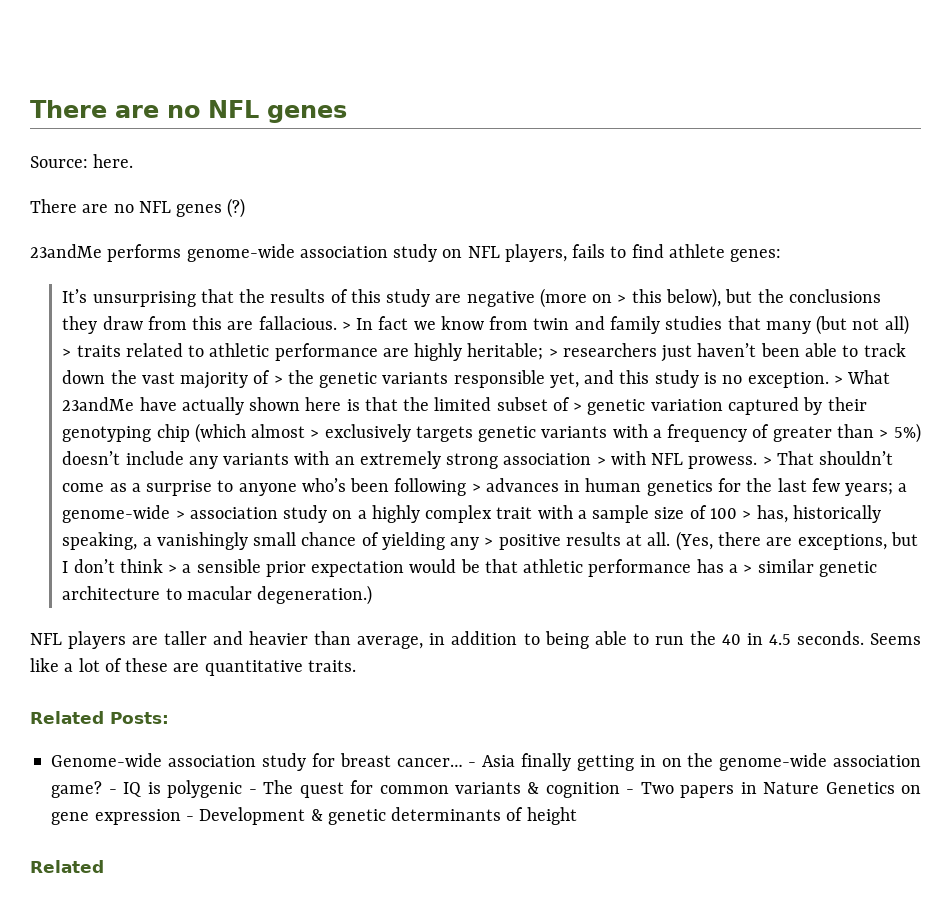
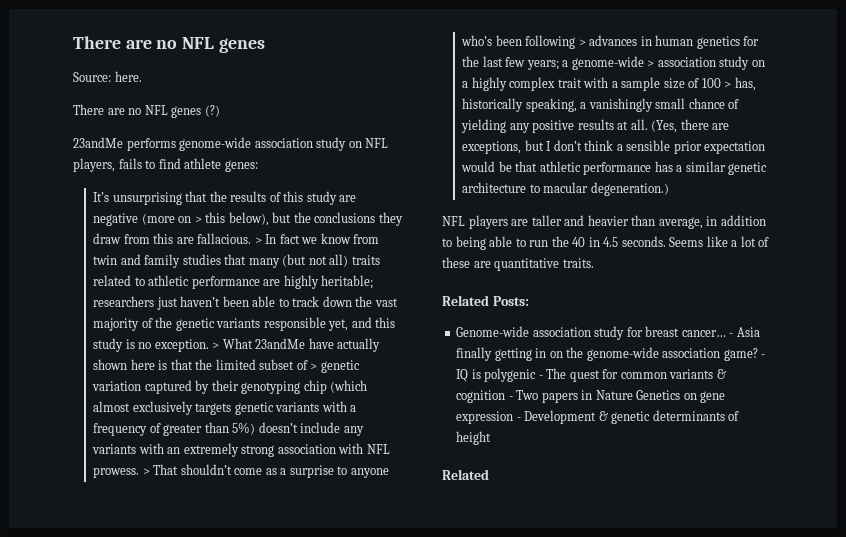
- > In fact we know from twin and family studies that many (but not all) > traits related to athletic performance are highly heritable; > researchers just haven’t been able to track down the vast majority of > the genetic variants responsible yet, and this study is no exception.
+ > In fact we know from twin and family studies that many (but not all) traits related to athletic performance are highly heritable; researchers just haven’t been able to track down the vast majority of the genetic variants responsible yet, and this study is no exception.
- > What 23andMe have actually shown here is that the limited subset of > genetic variation captured by their genotyping chip (which almost > exclusively targets genetic variants with a frequency of greater than > 5%) doesn’t include any variants with an extremely strong association > with NFL prowess.
+ > What 23andMe have actually shown here is that the limited subset of > genetic variation captured by their genotyping chip (which almost exclusively targets genetic variants with a frequency of greater than 5%) doesn’t include any variants with an extremely strong association with NFL prowess.
- > That shouldn’t come as a surprise to anyone who’s been following > advances in human genetics for the last few years; a genome-wide > association study on a highly complex trait with a sample size of 100 > has, historically speaking, a vanishingly small chance of yielding any > positive results at all.
+ > That shouldn’t come as a surprise to anyone who’s been following > advances in human genetics for the last few years; a genome-wide > association study on a highly complex trait with a sample size of 100 > has, historically speaking, a vanishingly small chance of yielding any positive results at all.
- (Yes, there are exceptions, but I don’t think > a sensible prior expectation would be that athletic performance has a > similar genetic architecture to macular degeneration.)
+ (Yes, there are exceptions, but I don’t think a sensible prior expectation would be that athletic performance has a similar genetic architecture to macular degeneration.)

